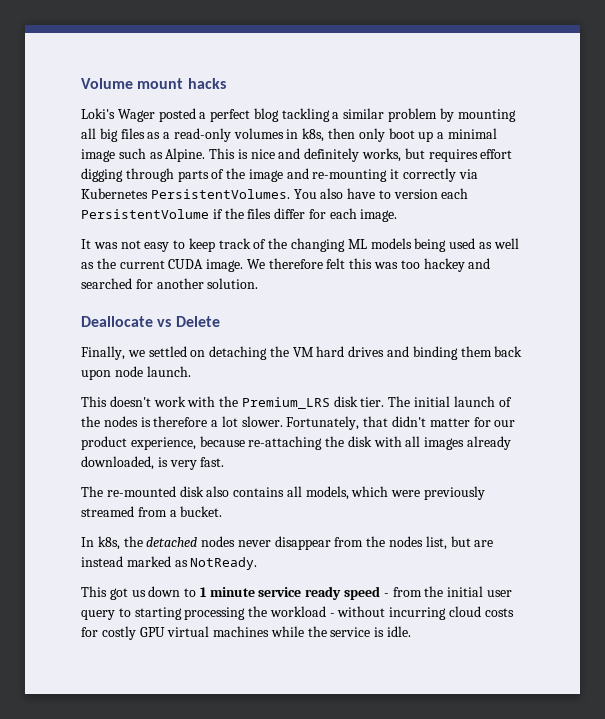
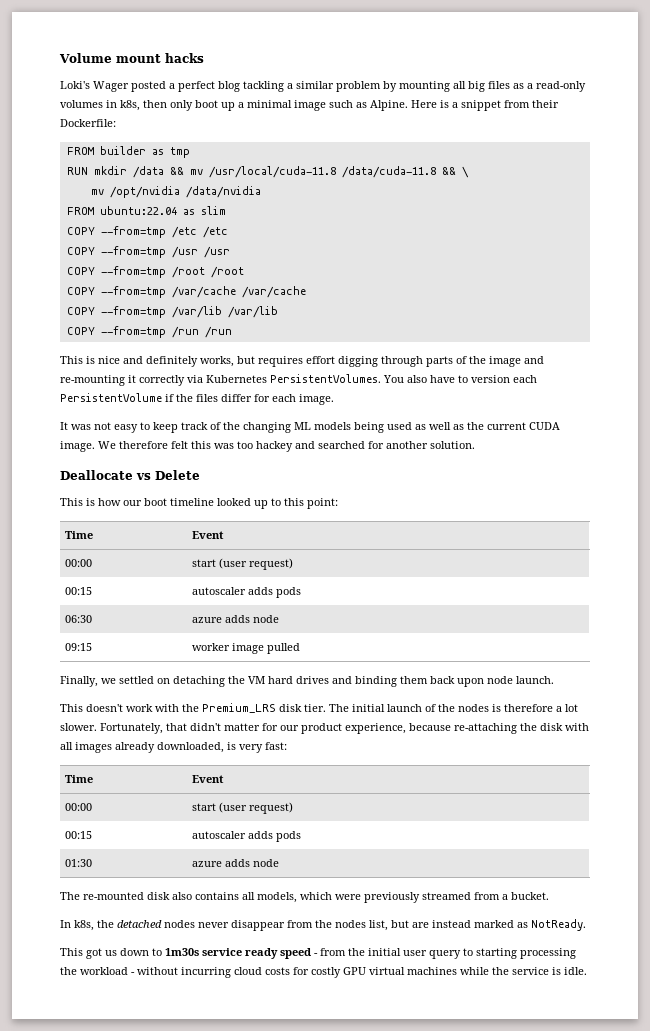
- Loki's Wager posted a perfect blog tackling a similar problem by mounting all big files as a read-only volumes in k8s, then only boot up a minimal image such as Alpine. This is nice and definitely works, but requires effort digging through parts of the image and re-mounting it correctly via Kubernetes PersistentVolumes.
+ Loki's Wager posted a perfect blog tackling a similar problem by mounting all big files as a read-only volumes in k8s, then only boot up a minimal image such as Alpine. Here is a snippet from their Dockerfile:
+ FROM builder as tmp
+ RUN mkdir /data && mv /usr/local/cuda-11.8 /data/cuda-11.8 && \
+ mv /opt/nvidia /data/nvidia
+ FROM ubuntu:22.04 as slim
+ COPY --from=tmp /etc /etc
+ COPY --from=tmp /usr /usr
+ COPY --from=tmp /root /root
+ COPY --from=tmp /var/cache /var/cache
+ COPY --from=tmp /var/lib /var/lib
+ COPY --from=tmp /run /run
+ This is nice and definitely works, but requires effort digging through parts of the image and re-mounting it correctly via Kubernetes PersistentVolumes.
+ This is how our boot timeline looked up to this point:
+ Time | Event
+ 00:00 | start (user request)
+ 00:15 | autoscaler adds pods
+ 06:30 | azure adds node
+ 09:15 | worker image pulled
- Fortunately, that didn't matter for our product experience, because re-attaching the disk with all images already downloaded, is very fast.
+ Fortunately, that didn't matter for our product experience, because re-attaching the disk with all images already downloaded, is very fast:
+ Time | Event
+ 00:00 | start (user request)
+ 00:15 | autoscaler adds pods
+ 01:30 | azure adds node
- This got us down to 1 minute service ready speed - from the initial user query to starting processing the workload - without incurring cloud costs for costly GPU virtual machines while the service is idle.
+ This got us down to 1m30s service ready speed - from the initial user query to starting processing the workload - without incurring cloud costs for costly GPU virtual machines while the service is idle.

